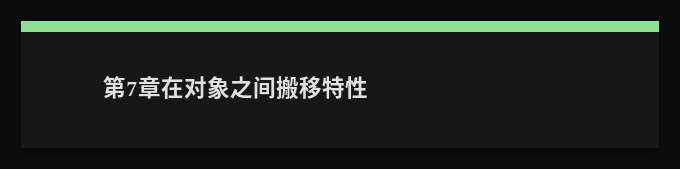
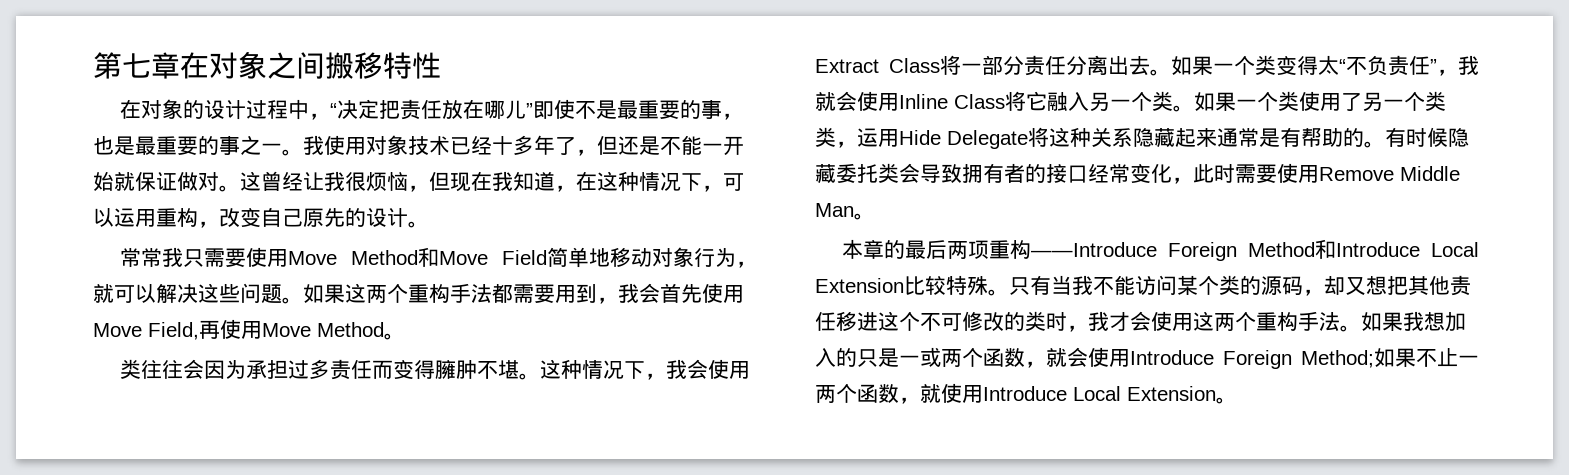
- 第7章在对象之间搬移特性
+ 第七章在对象之间搬移特性
+ 在对象的设计过程中，“决定把责任放在哪儿”即使不是最重要的事，也是最重要的事之一。我使用对象技术已经十多年了，但还是不能一开始就保证做对。这曾经让我很烦恼，但现在我知道，在这种情况下，可以运用重构，改变自己原先的设计。
+ 常常我只需要使用Move Method和Move Field简单地移动对象行为，就可以解决这些问题。如果这两个重构手法都需要用到，我会首先使用Move Field,再使用Move Method。
+ 类往往会因为承担过多责任而变得臃肿不堪。这种情况下，我会使用Extract Class将一部分责任分离出去。如果一个类变得太“不负责任”，我就会使用Inline Class将它融入另一个类。如果一个类使用了另一个类类，运用Hide Delegate将这种关系隐藏起来通常是有帮助的。有时候隐藏委托类会导致拥有者的接口经常变化，此时需要使用Remove Middle Man。
+ 本章的最后两项重构——Introduce Foreign Method和Introduce Local Extension比较特殊。只有当我不能访问某个类的源码，却又想把其他责任移进这个不可修改的类时，我才会使用这两个重构手法。如果我想加入的只是一或两个函数，就会使用Introduce Foreign Method;如果不止一两个函数，就使用Introduce Local Extension。

